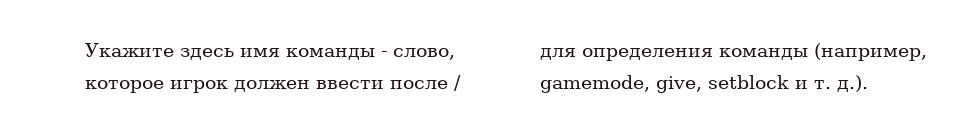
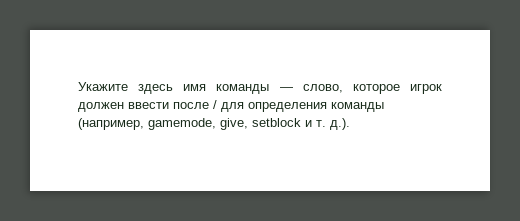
- Укажите здесь имя команды - слово, которое игрок должен ввести после / для определения команды (например, gamemode, give, setblock и т. д.).
+ Укажите здесь имя команды — слово, которое игрок должен ввести после / для определения команды (например, gamemode, give, setblock и т. д.).

